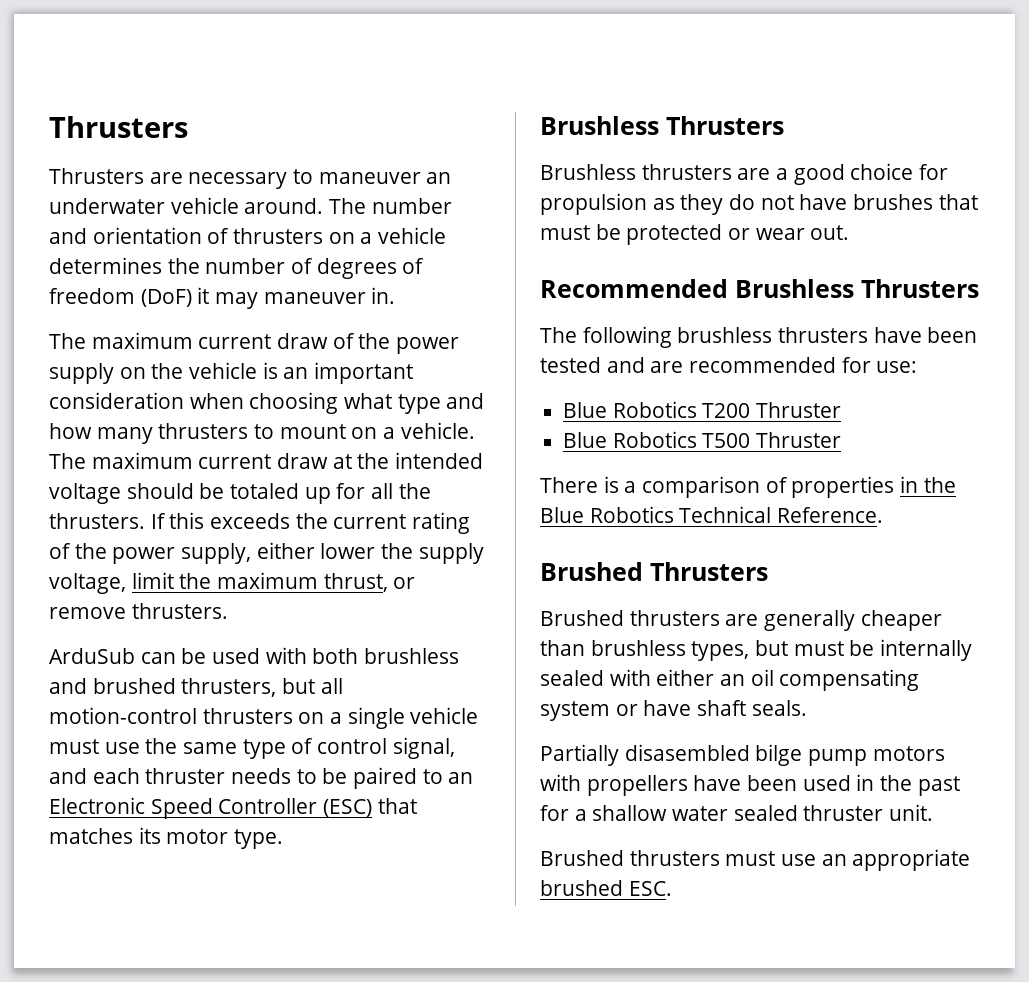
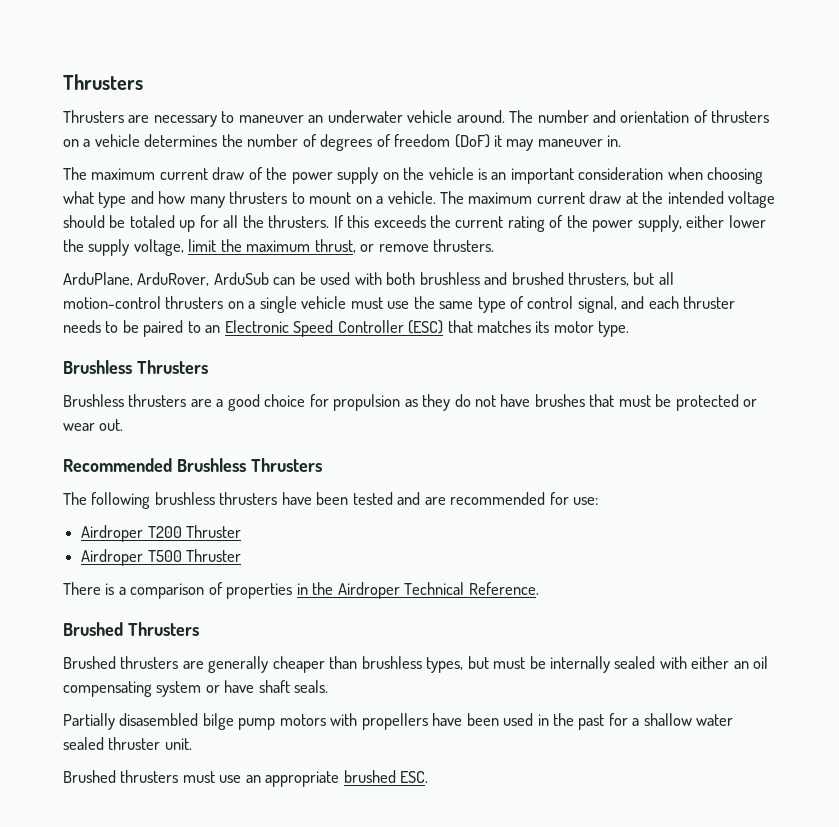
- ArduSub can be used with both brushless and brushed thrusters, but all motion-control thrusters on a single vehicle must use the same type of control signal, and each thruster needs to be paired to an Electronic Speed Controller (ESC) that matches its motor type.
+ ArduPlane, ArduRover, ArduSub can be used with both brushless and brushed thrusters, but all motion-control thrusters on a single vehicle must use the same type of control signal, and each thruster needs to be paired to an Electronic Speed Controller (ESC) that matches its motor type.
- Blue Robotics T200 Thruster
+ Airdroper T200 Thruster
- Blue Robotics T500 Thruster
+ Airdroper T500 Thruster
- There is a comparison of properties in the Blue Robotics Technical Reference.
+ There is a comparison of properties in the Airdroper Technical Reference.

